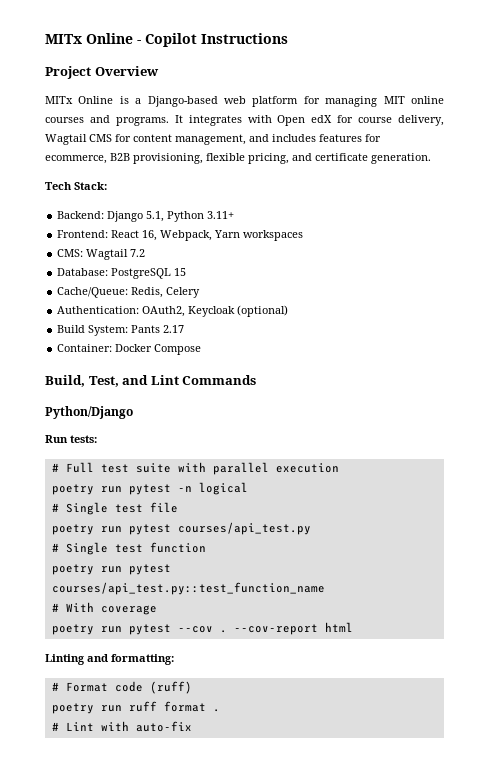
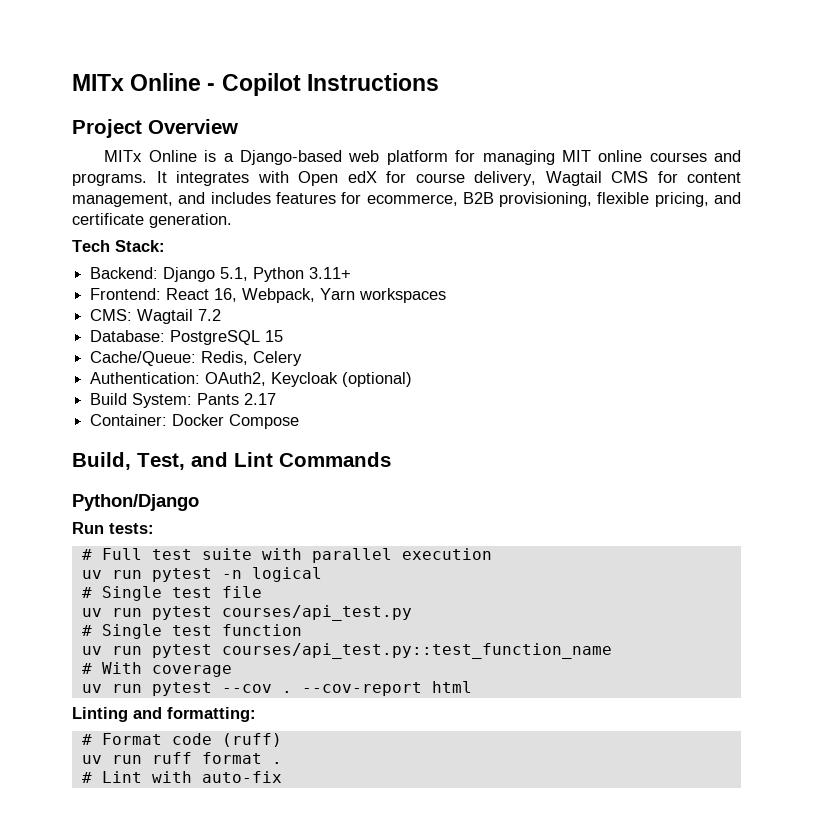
- poetry run pytest -n logical
+ uv run pytest -n logical
- poetry run pytest courses/api_test.py
+ uv run pytest courses/api_test.py
- poetry run pytest courses/api_test.py::test_function_name
+ uv run pytest courses/api_test.py::test_function_name
- poetry run pytest --cov .
+ uv run pytest --cov .
- poetry run ruff format .
+ uv run ruff format .

